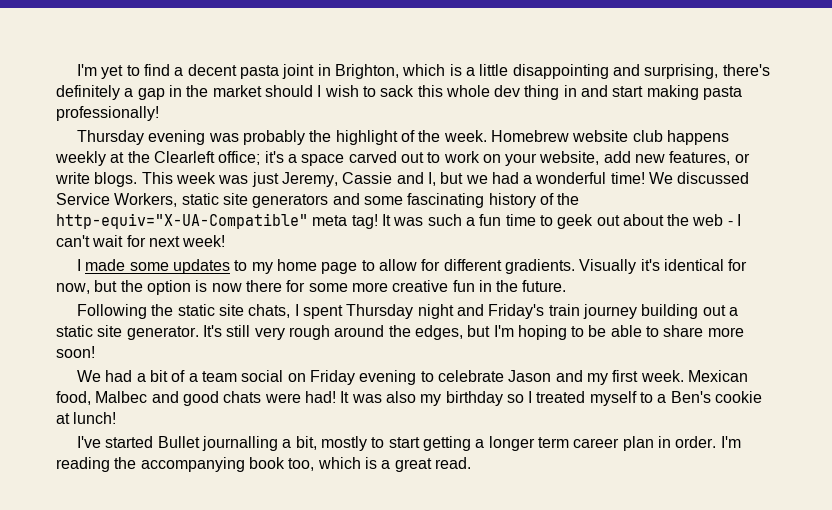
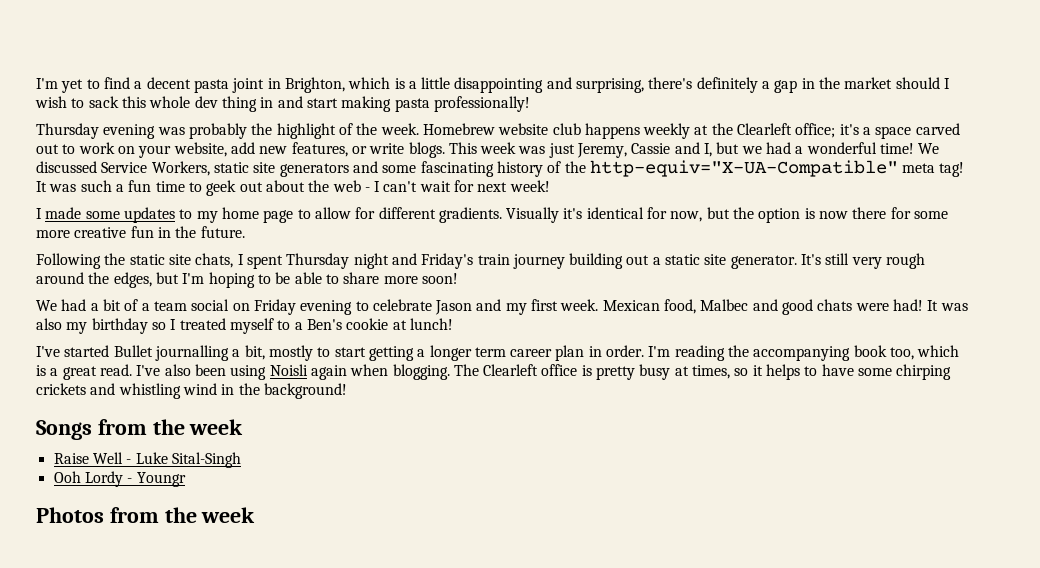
+ I've also been using Noisli again when blogging. The Clearleft office is pretty busy at times, so it helps to have some chirping crickets and whistling wind in the background!
+ Songs from the week
+ Raise Well - Luke Sital-Singh
+ Ooh Lordy - Youngr
+ Photos from the week

